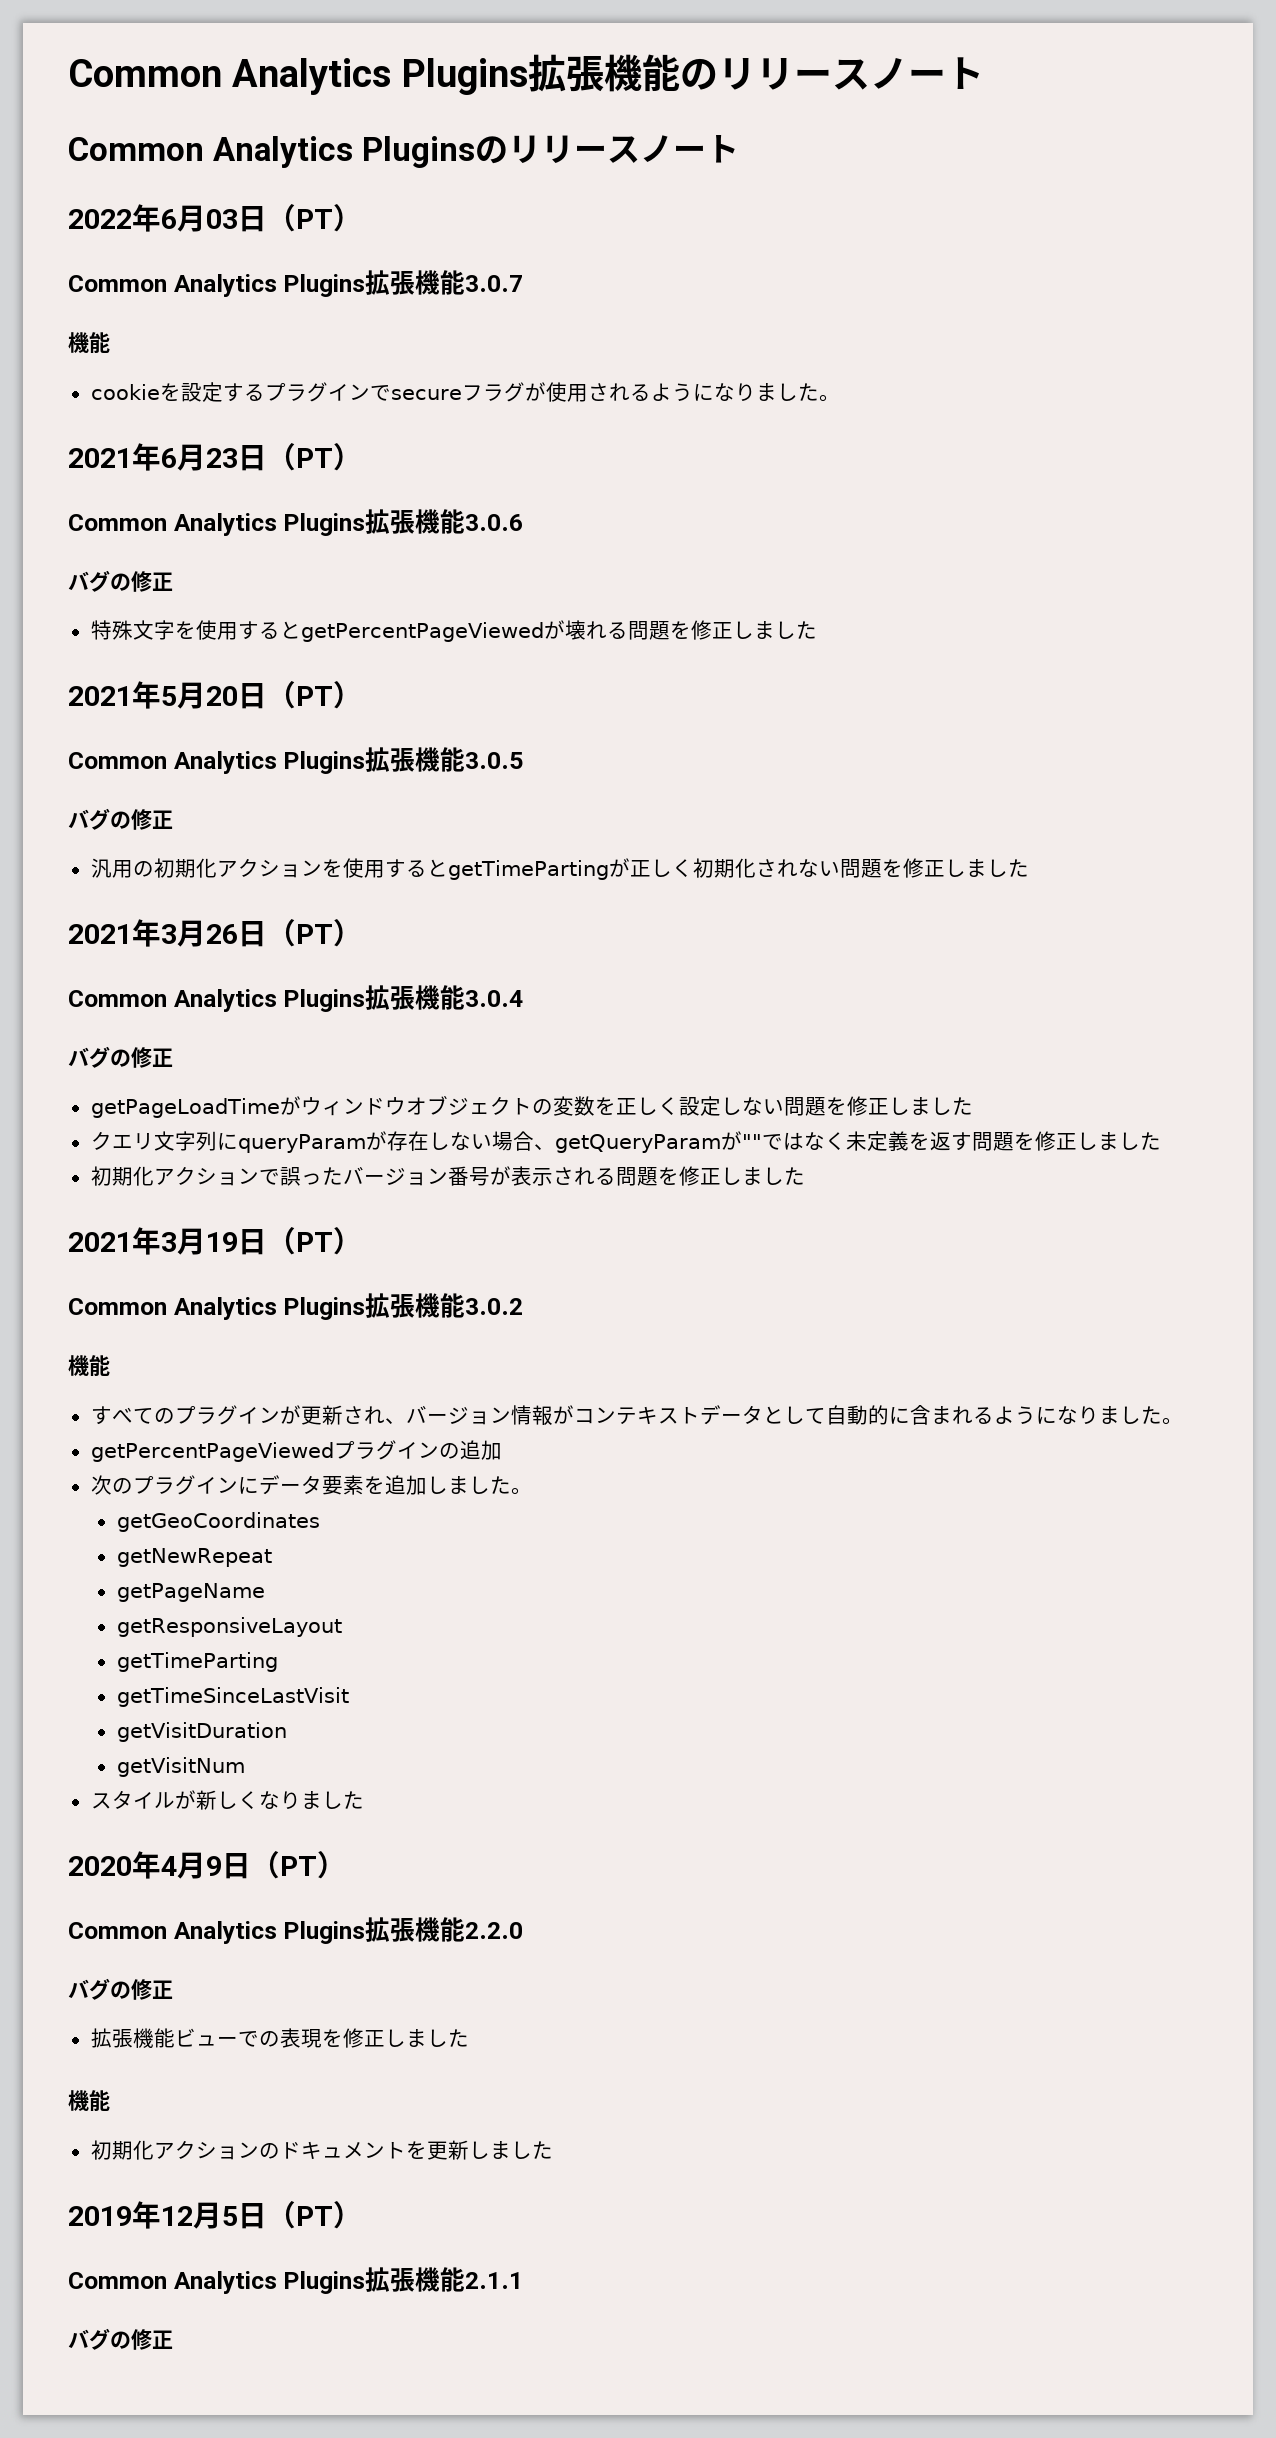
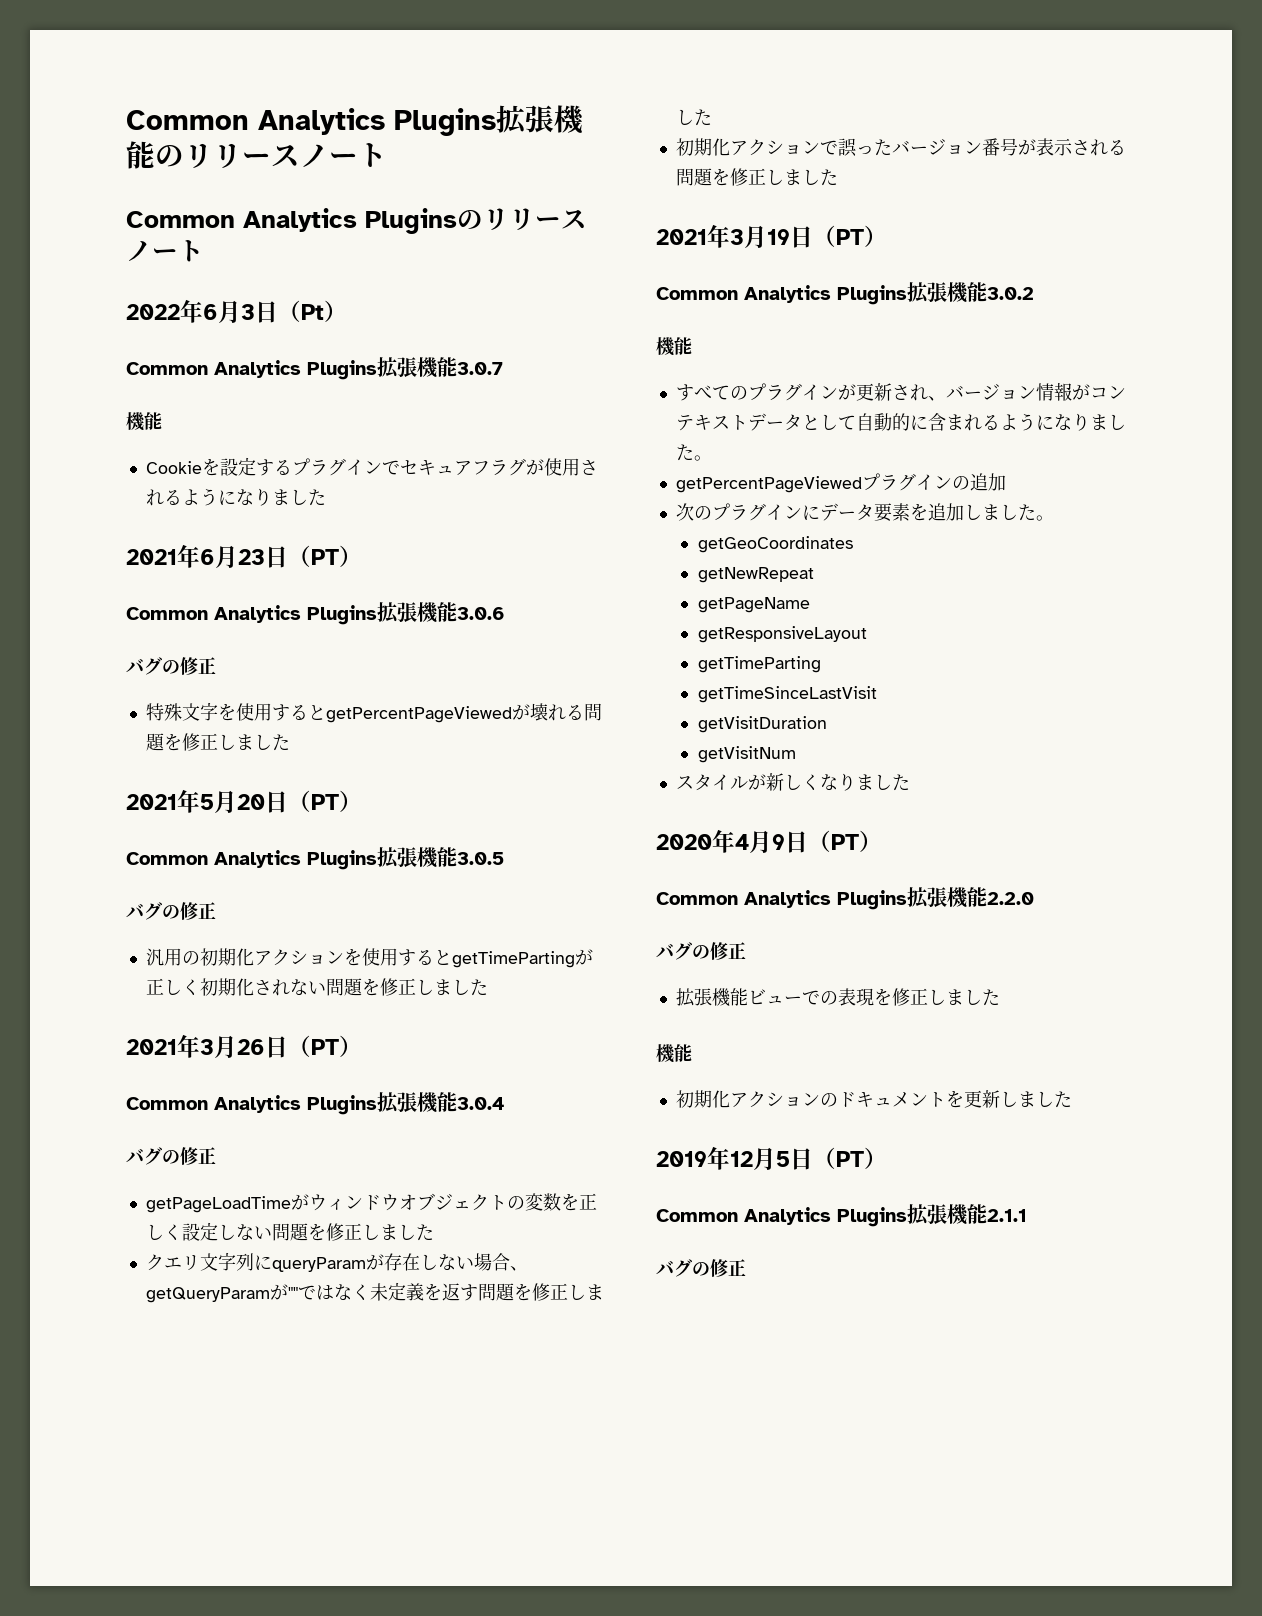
- 2022年6月03日（PT）
+ 2022年6月3日（Pt）
- cookieを設定するプラグインでsecureフラグが使用されるようになりました。
+ Cookieを設定するプラグインでセキュアフラグが使用されるようになりました

